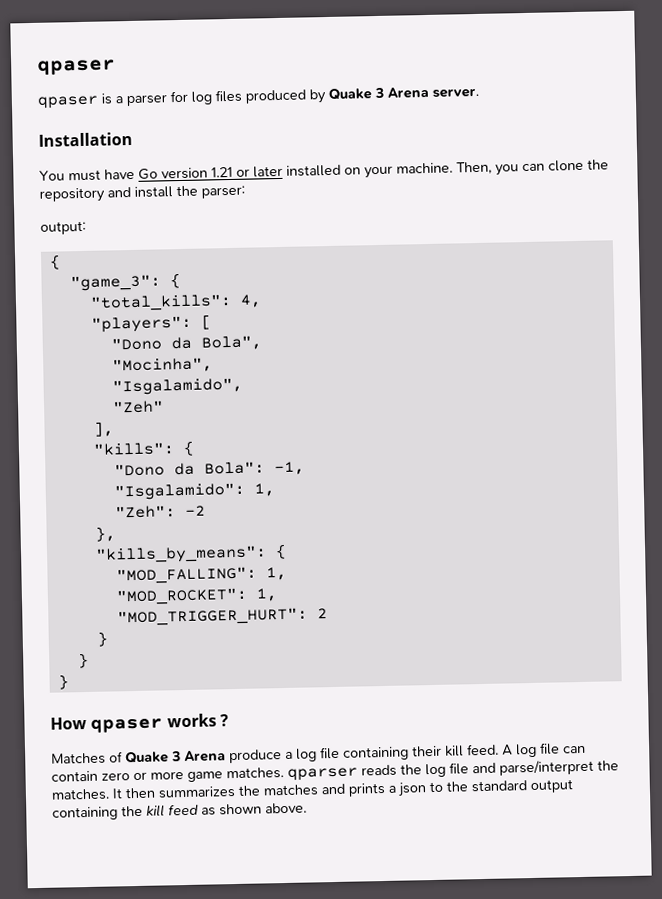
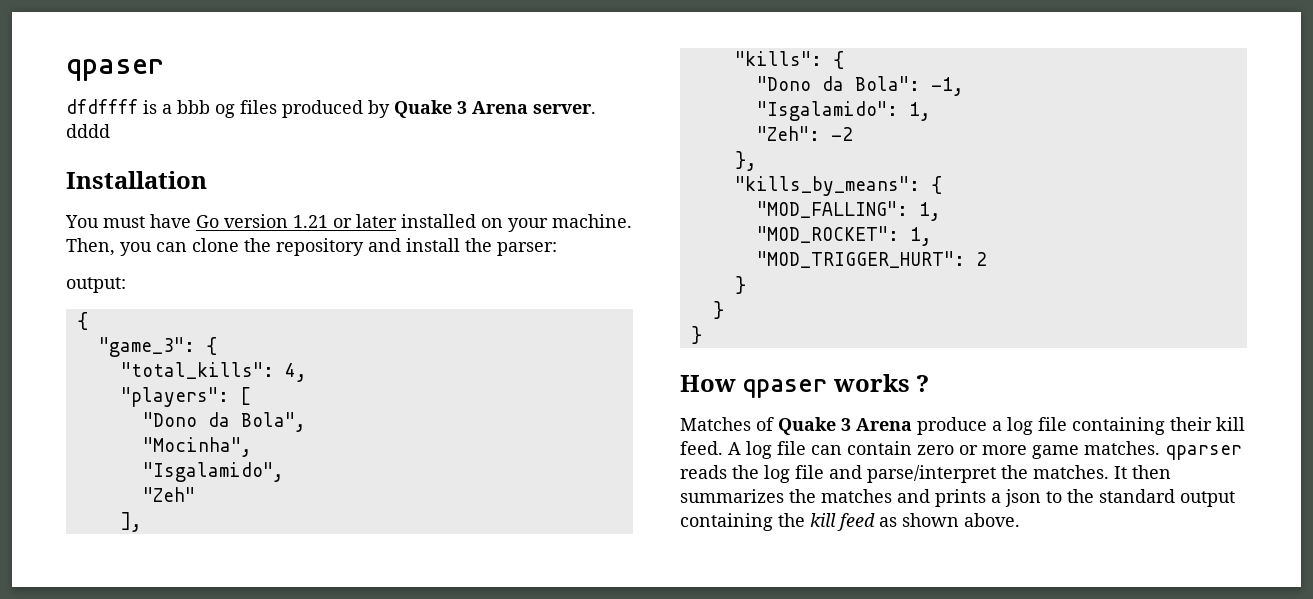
- qpaser is a parser for log files produced by Quake 3 Arena server.
+ dfdffff is a bbb og files produced by Quake 3 Arena server. dddd

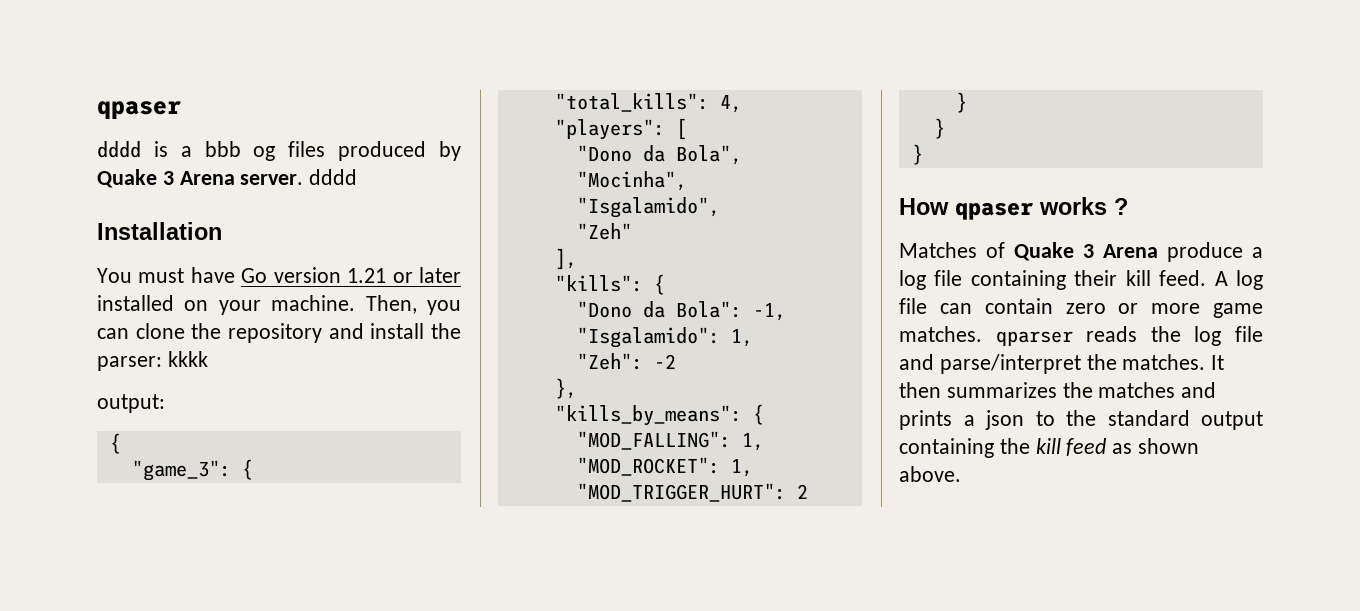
- dfdffff is a bbb og files produced by Quake 3 Arena server. dddd
+ dddd is a bbb og files produced by Quake 3 Arena server. dddd
- Then, you can clone the repository and install the parser:
+ Then, you can clone the repository and install the parser: kkkk

